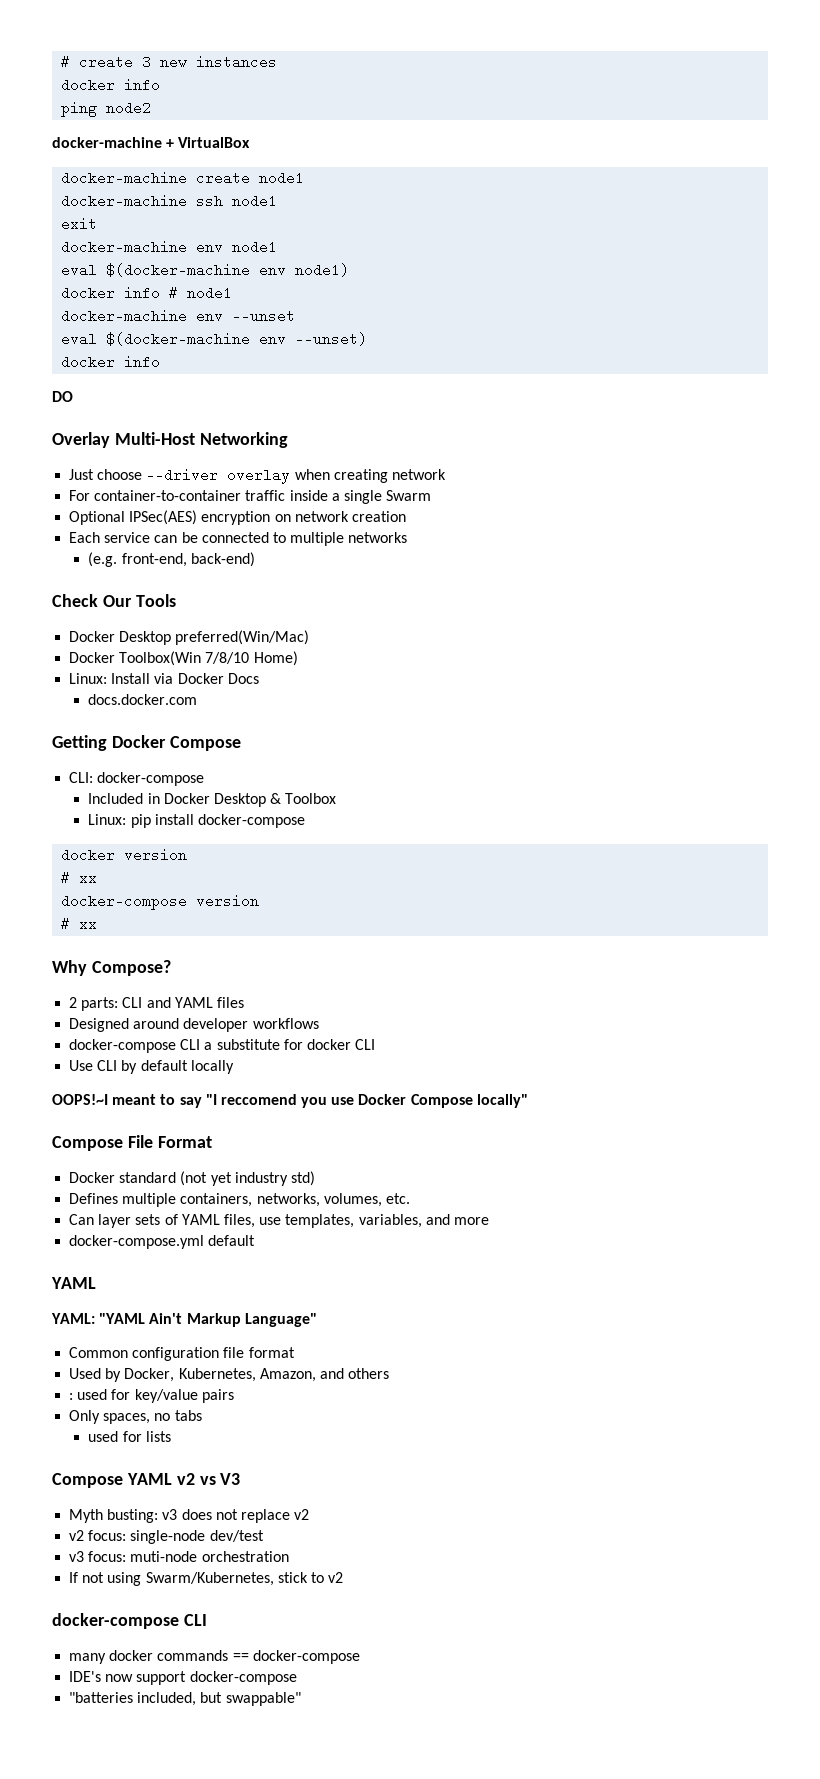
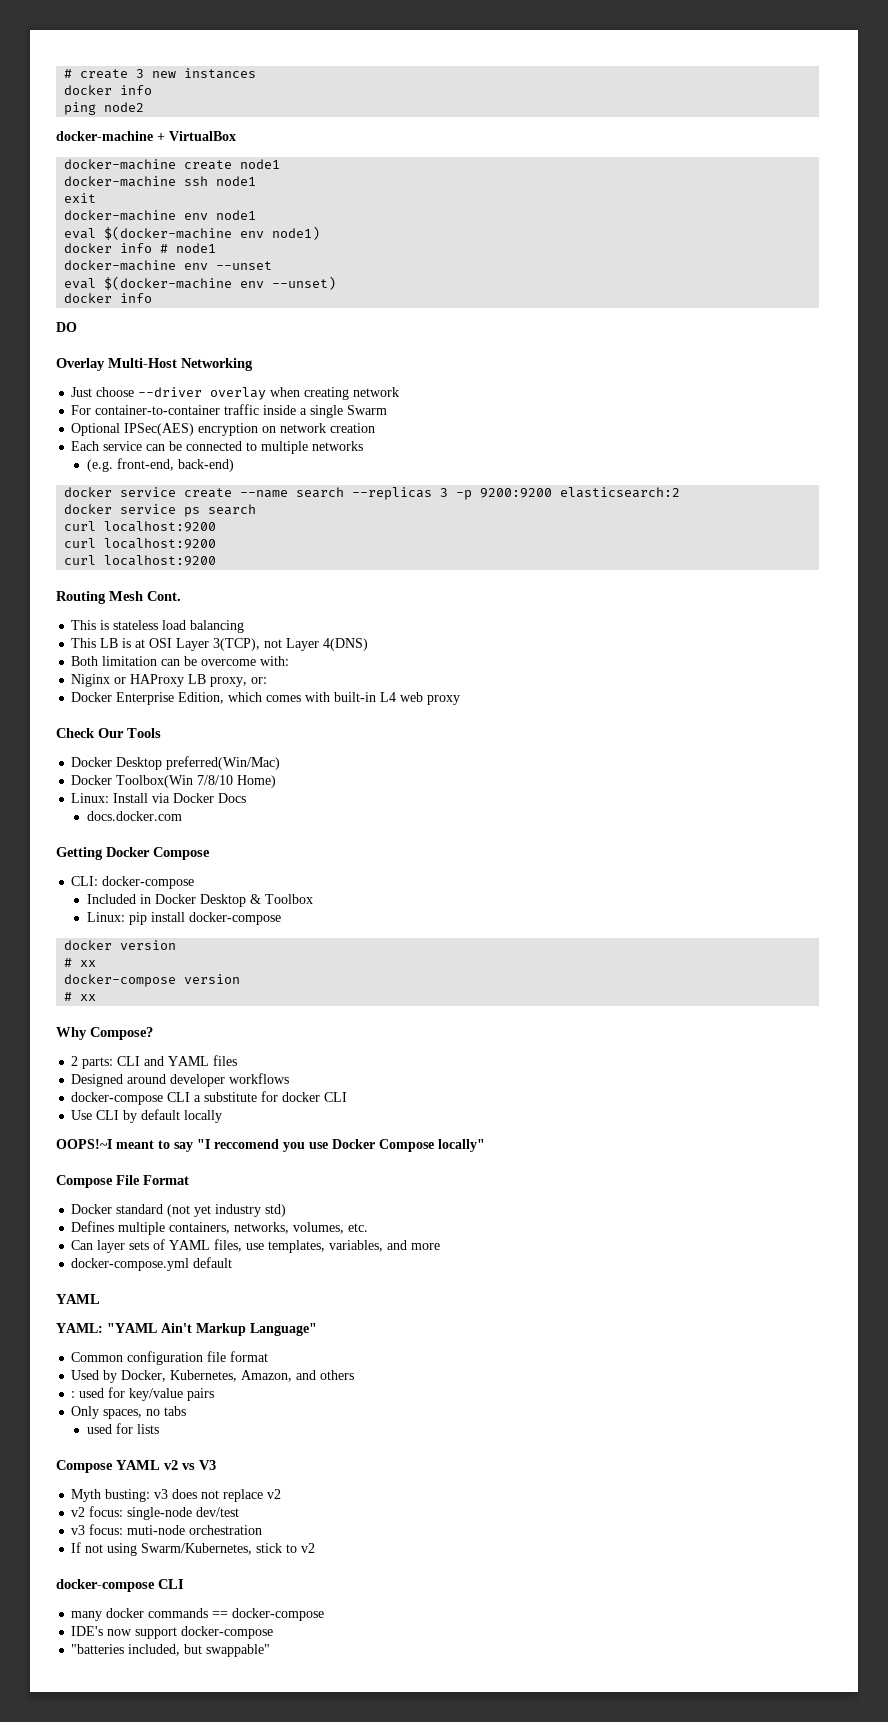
+ docker service create --name search --replicas 3 -p 9200:9200 elasticsearch:2
+ docker service ps search
+ curl localhost:9200
+ curl localhost:9200
+ curl localhost:9200
+ Routing Mesh Cont.
+ This is stateless load balancing
+ This LB is at OSI Layer 3(TCP), not Layer 4(DNS)
+ Both limitation can be overcome with:
+ Niginx or HAProxy LB proxy, or:
+ Docker Enterprise Edition, which comes with built-in L4 web proxy

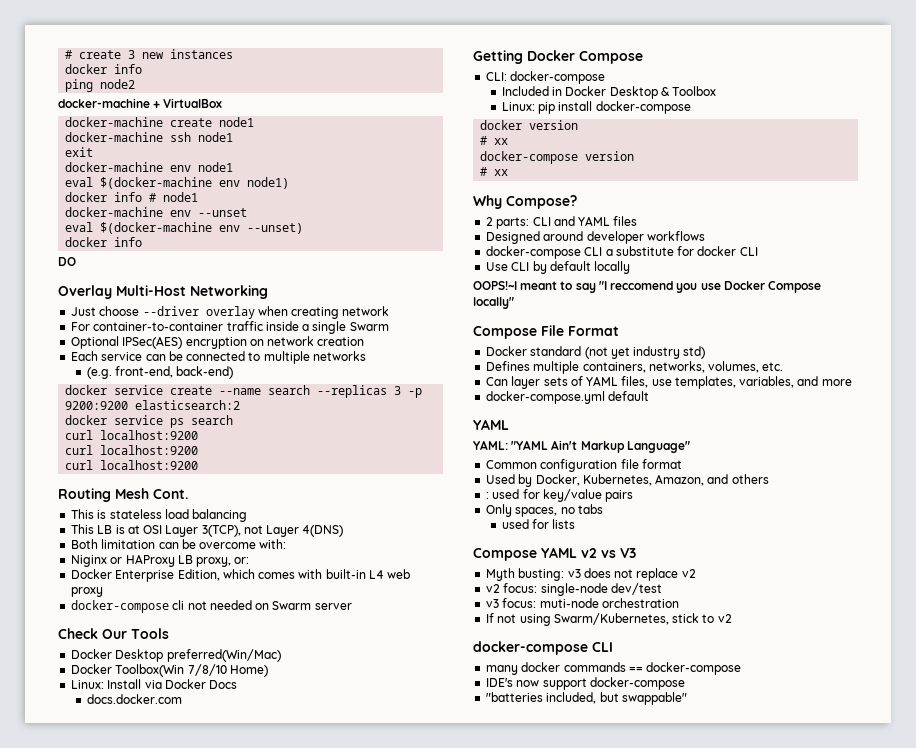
+ docker-compose cli not needed on Swarm server

